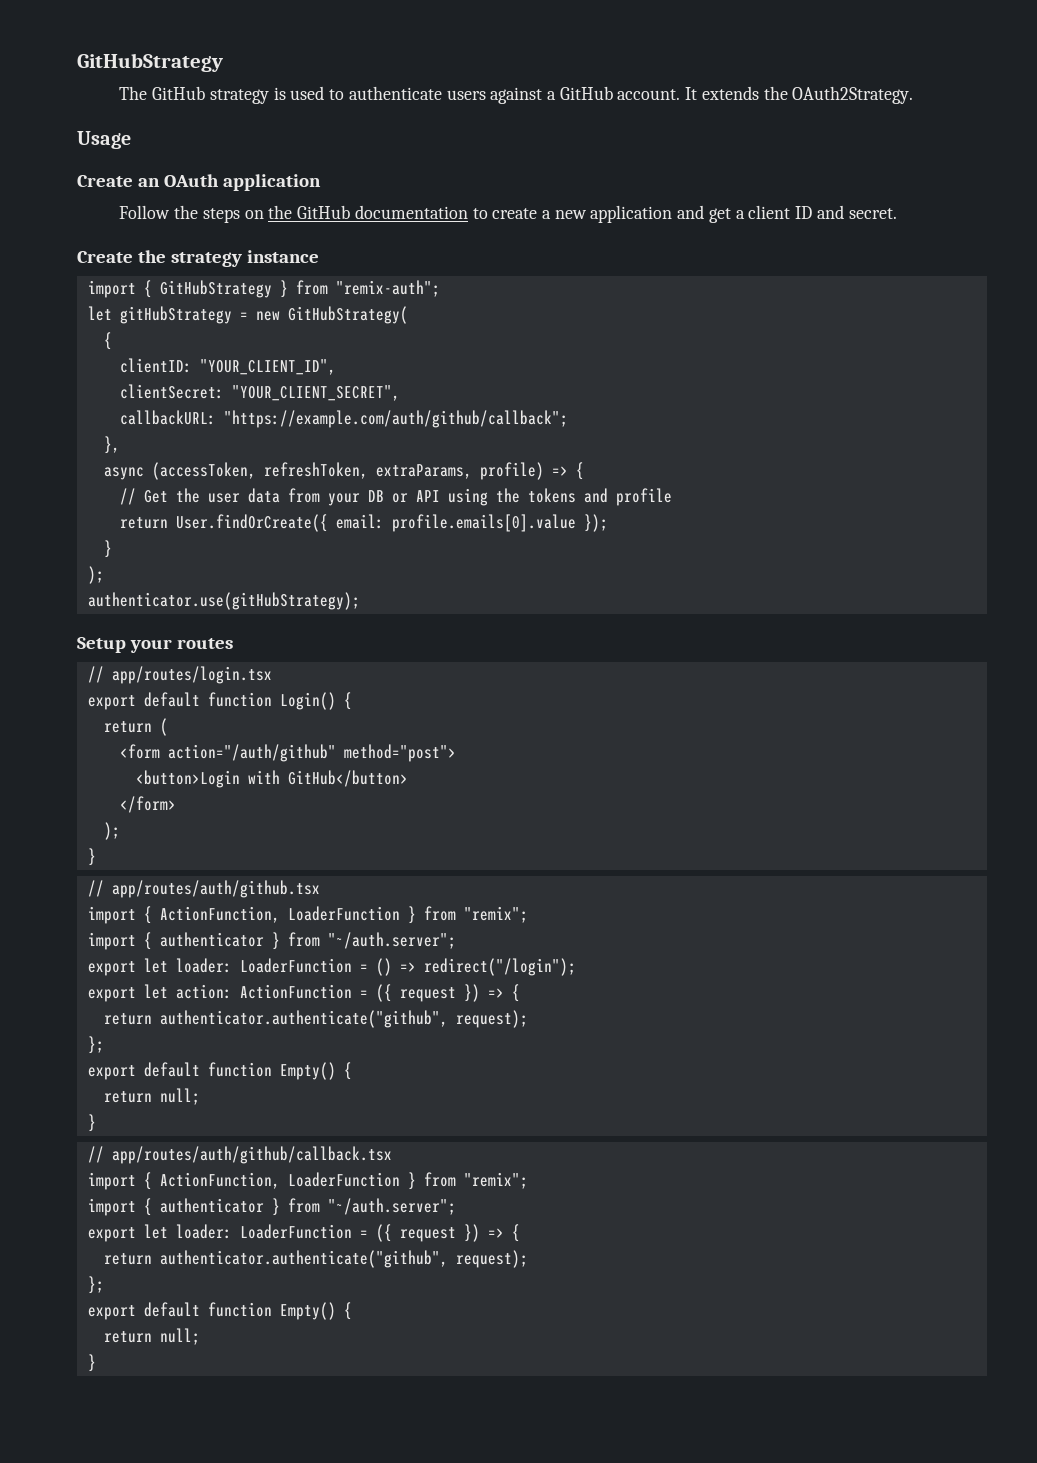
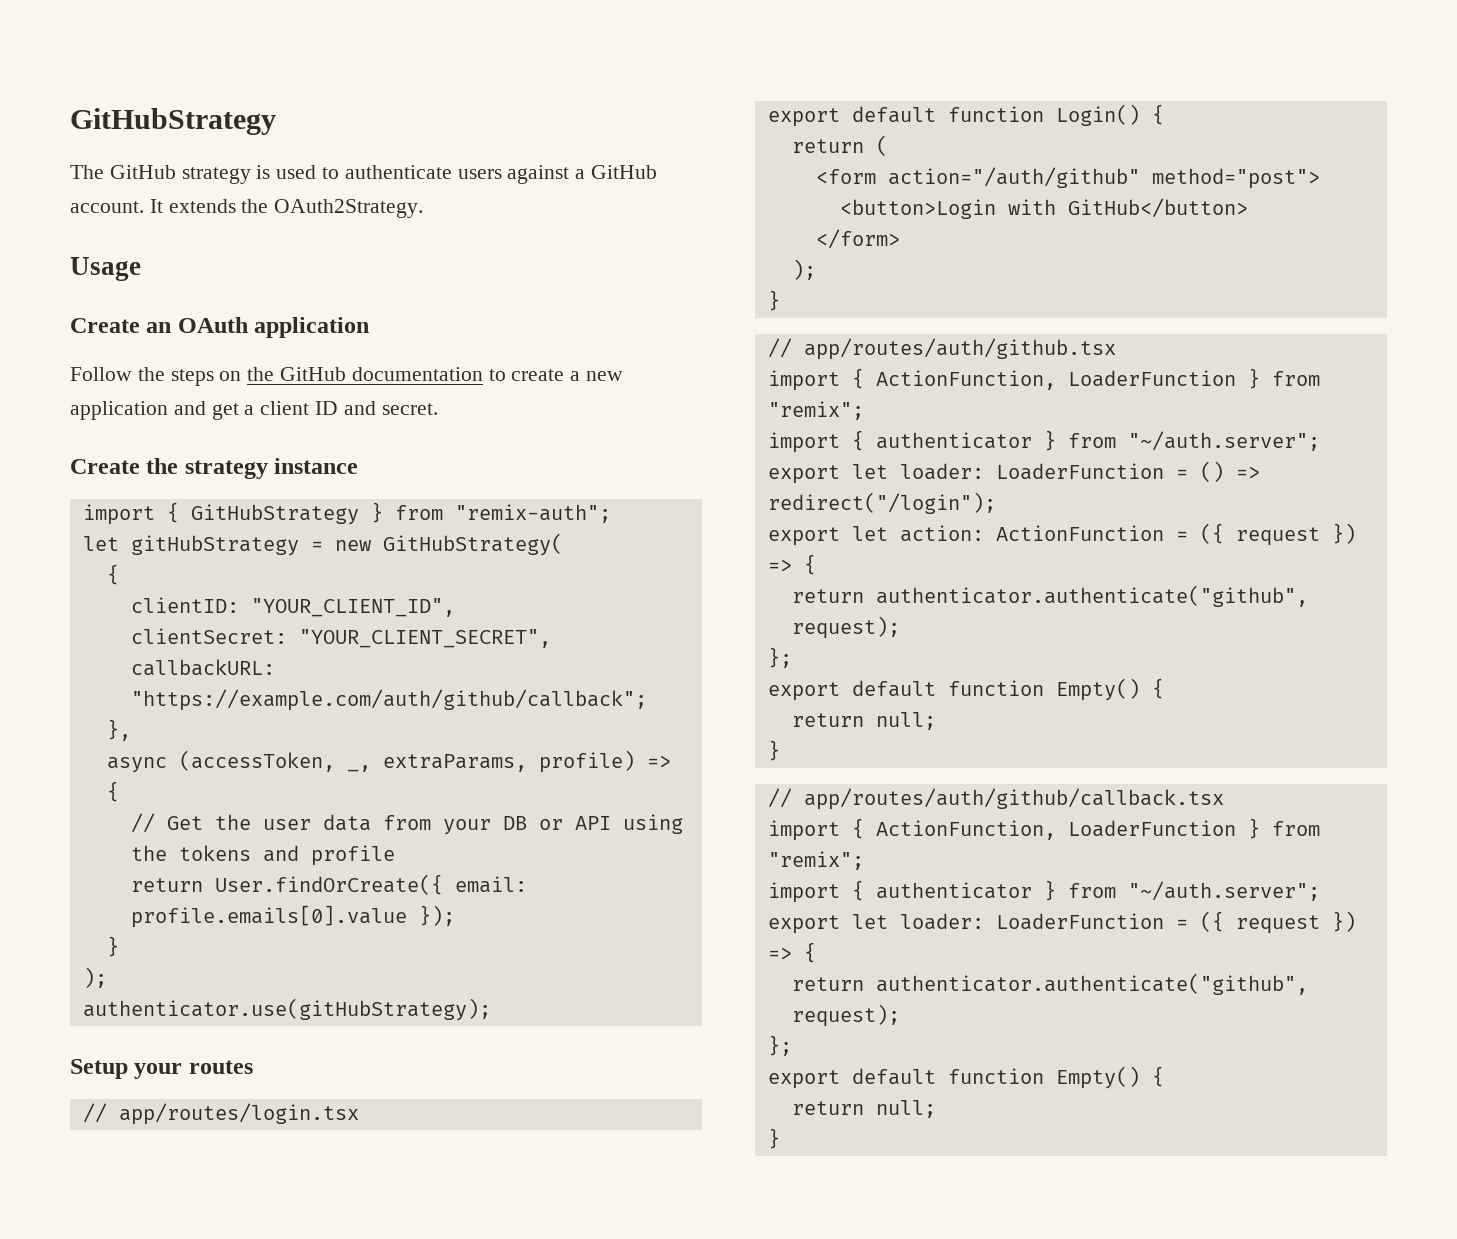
- async (accessToken, refreshToken, extraParams, profile) => {
+ async (accessToken, _, extraParams, profile) => {

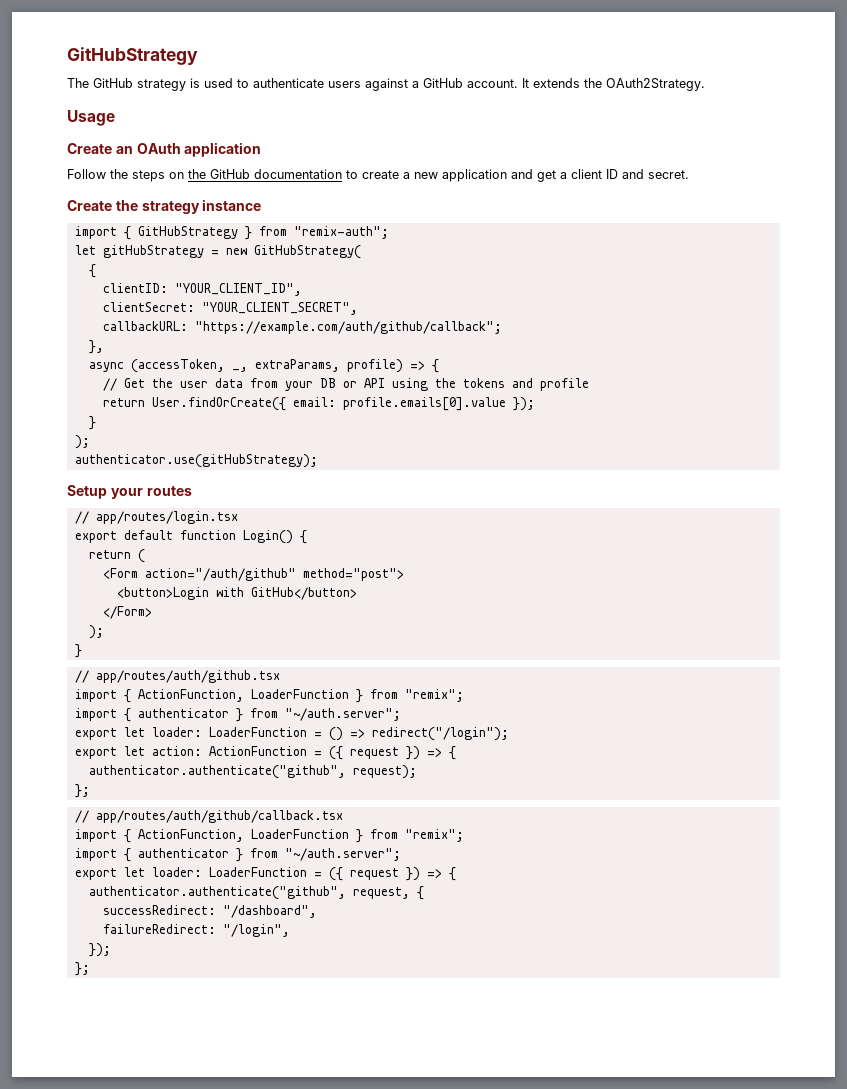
- <form action="/auth/github" method="post">
+ <Form action="/auth/github" method="post">
- </form>
+ </Form>
  export let action: ActionFunction = ({ request }) => {
- return authenticator.authenticate("github", request);
+ authenticator.authenticate("github", request);
  };
- export default function Empty() {
- return null;
- }
  export let loader: LoaderFunction = ({ request }) => {
- return authenticator.authenticate("github", request);
+ authenticator.authenticate("github", request, {
+ successRedirect: "/dashboard",
+ failureRedirect: "/login",
+ });
  };
- export default function Empty() {
- return null;
- }

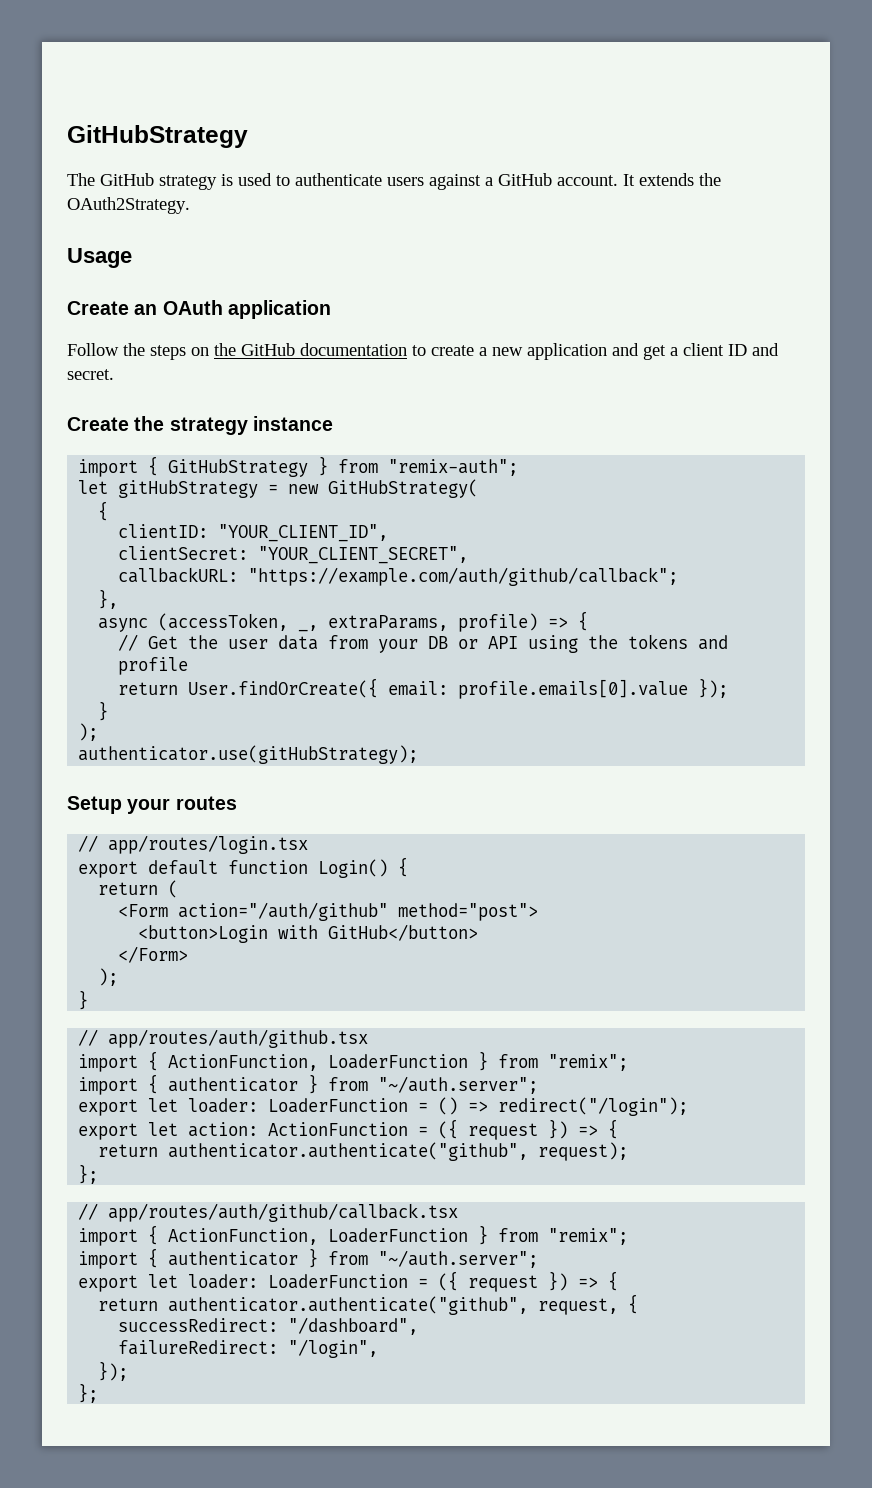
- authenticator.authenticate("github", request);
+ return authenticator.authenticate("github", request);
- authenticator.authenticate("github", request, {
+ return authenticator.authenticate("github", request, {

